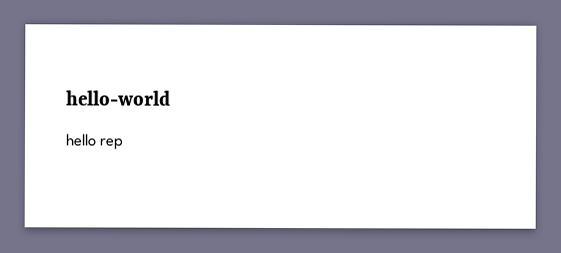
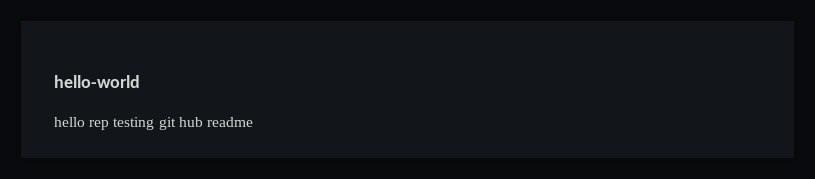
- hello rep
+ hello rep testing git hub readme

